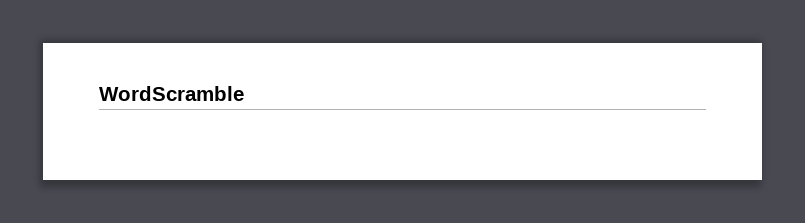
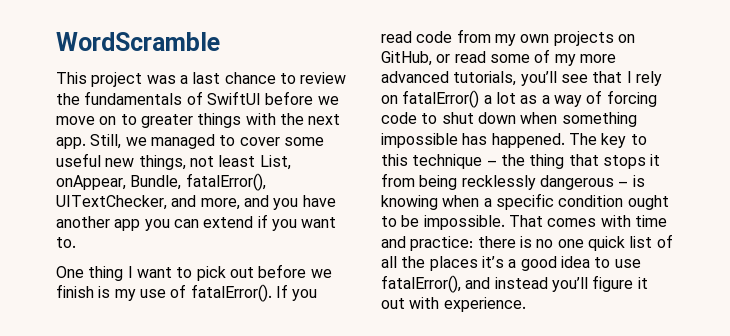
+ This project was a last chance to review the fundamentals of SwiftUI before we move on to greater things with the next app. Still, we managed to cover some useful new things, not least List, onAppear, Bundle, fatalError(), UITextChecker, and more, and you have another app you can extend if you want to.
+ One thing I want to pick out before we finish is my use of fatalError(). If you read code from my own projects on GitHub, or read some of my more advanced tutorials, you’ll see that I rely on fatalError() a lot as a way of forcing code to shut down when something impossible has happened. The key to this technique – the thing that stops it from being recklessly dangerous – is knowing when a specific condition ought to be impossible. That comes with time and practice: there is no one quick list of all the places it’s a good idea to use fatalError(), and instead you’ll figure it out with experience.

